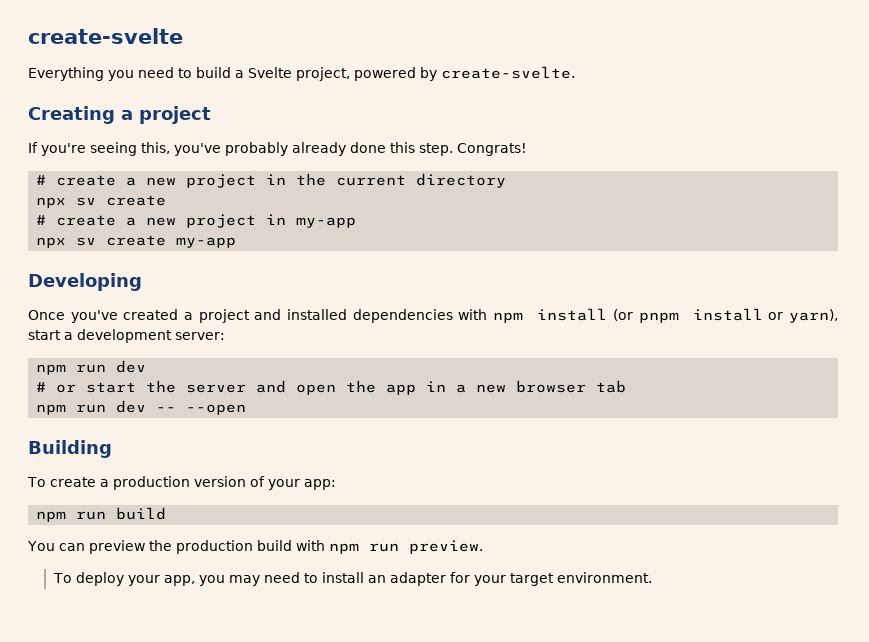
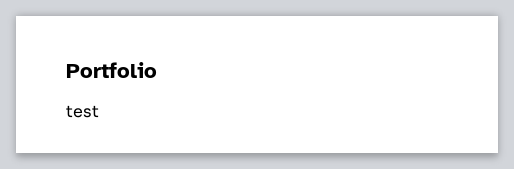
- create-svelte
- Everything you need to build a Svelte project, powered by create-svelte.
- Creating a project
- If you're seeing this, you've probably already done this step. Congrats!
- # create a new project in the current directory
- npx sv create
- # create a new project in my-app
- npx sv create my-app
- Developing
- Once you've created a project and installed dependencies with npm install (or pnpm install or yarn), start a development server:
- npm run dev
- # or start the server and open the app in a new browser tab
- npm run dev -- --open
- Building
- To create a production version of your app:
- npm run build
- You can preview the production build with npm run preview.
- To deploy your app, you may need to install an adapter for your target environment.
+ Portfolio
+ test

